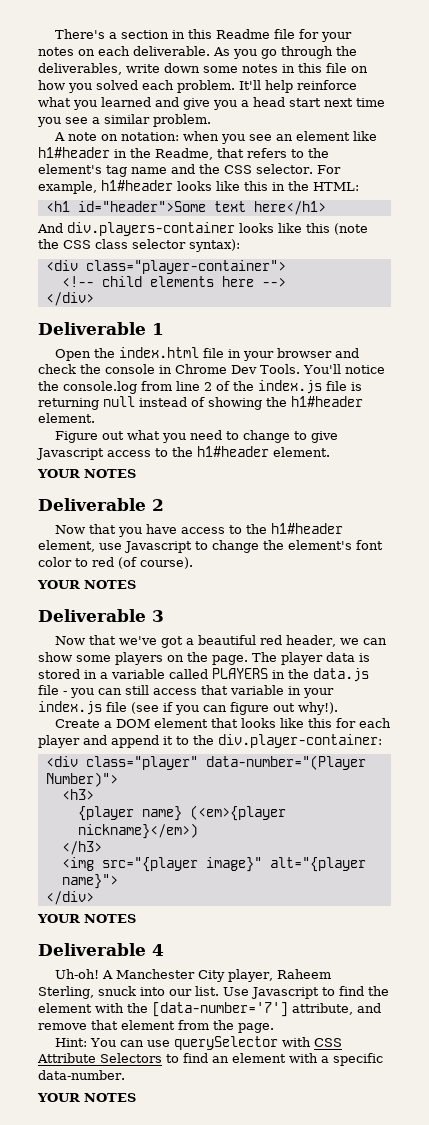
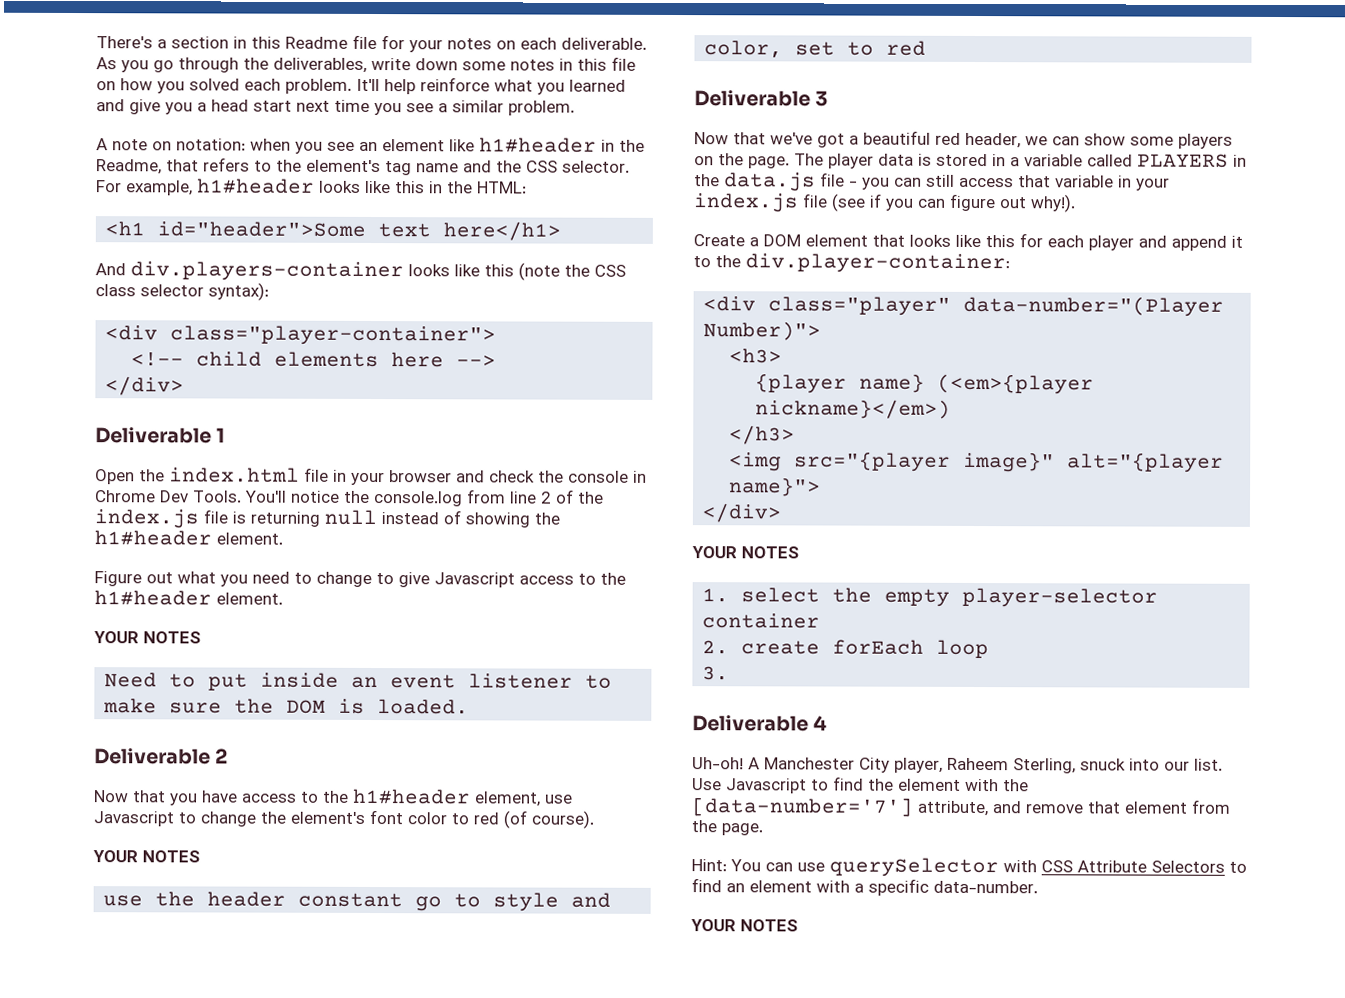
+ Need to put inside an event listener to make sure the DOM is loaded.
+ use the header constant go to style and color, set to red
+ 1. select the empty player-selector container
+ 2. create forEach loop
+ 3.

